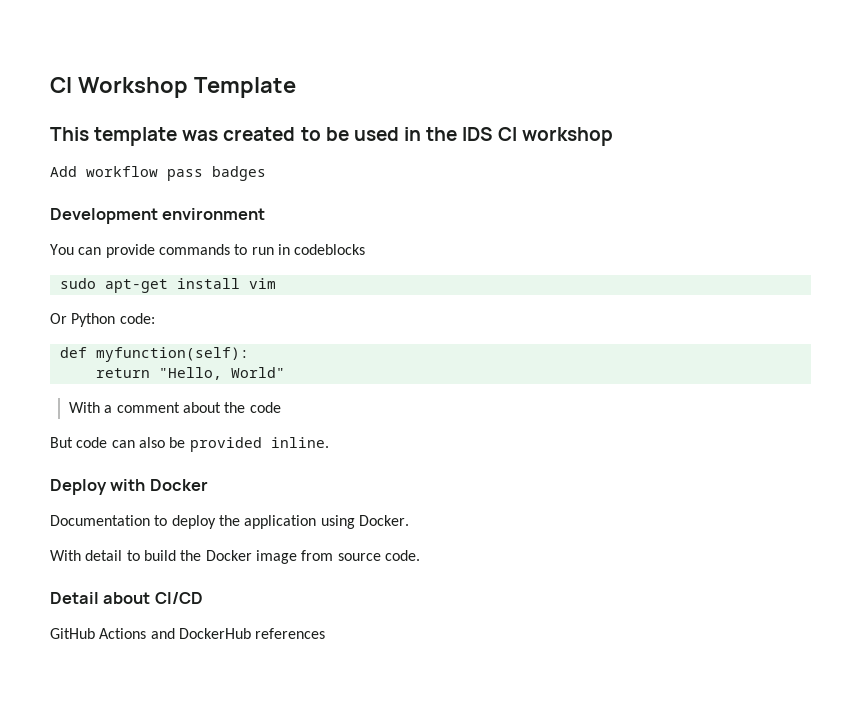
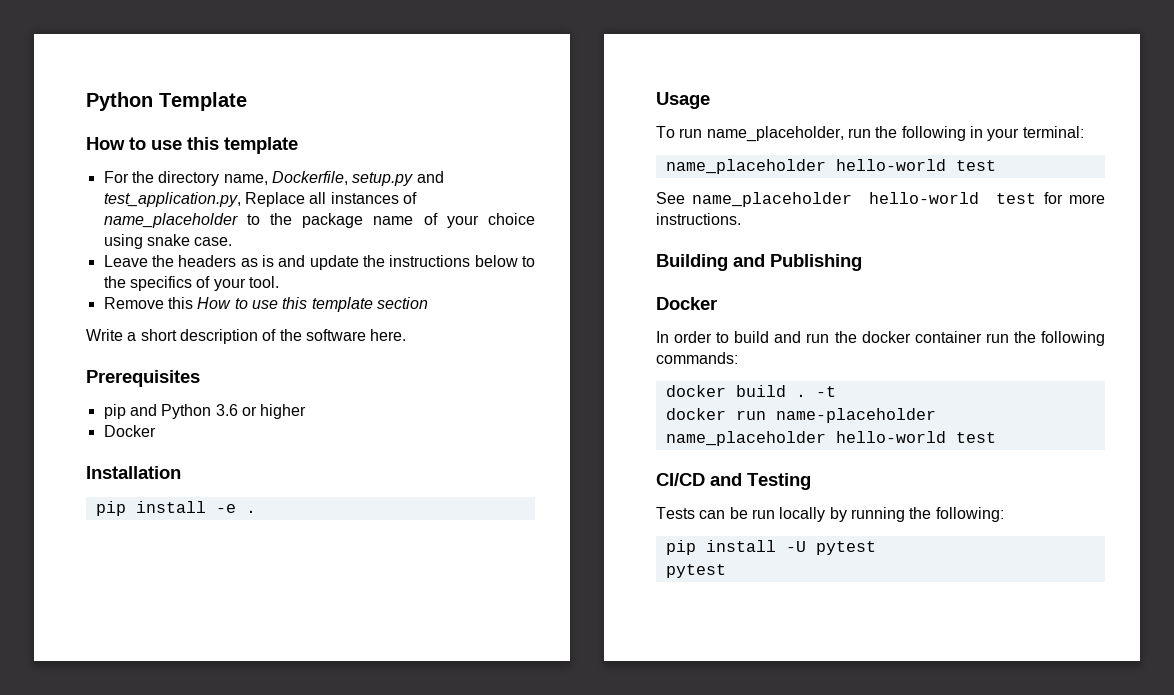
- CI Workshop Template
- This template was created to be used in the IDS CI workshop
- Add workflow pass badges
- Development environment
- You can provide commands to run in codeblocks
- sudo apt-get install vim
- Or Python code:
- def myfunction(self):
- return "Hello, World"
- With a comment about the code
- But code can also be provided inline.
- Deploy with Docker
- Documentation to deploy the application using Docker.
- With detail to build the Docker image from source code.
- Detail about CI/CD
- GitHub Actions and DockerHub references
+ Python Template
+ How to use this template
+ For the directory name, Dockerfile, setup.py and test_application.py, Replace all instances of name_placeholder to the package name of your choice using snake case.
+ Leave the headers as is and update the instructions below to the specifics of your tool.
+ Remove this How to use this template section
+ Write a short description of the software here.
+ Prerequisites
+ pip and Python 3.6 or higher
+ Docker
+ Installation
+ pip install -e .
+ Usage
+ To run name_placeholder, run the following in your terminal:
+ name_placeholder hello-world test
+ See name_placeholder hello-world test for more instructions.
+ Building and Publishing
+ Docker
+ In order to build and run the docker container run the following commands:
+ docker build . -t
+ docker run name-placeholder name_placeholder hello-world test
+ CI/CD and Testing
+ Tests can be run locally by running the following:
+ pip install -U pytest
+ pytest

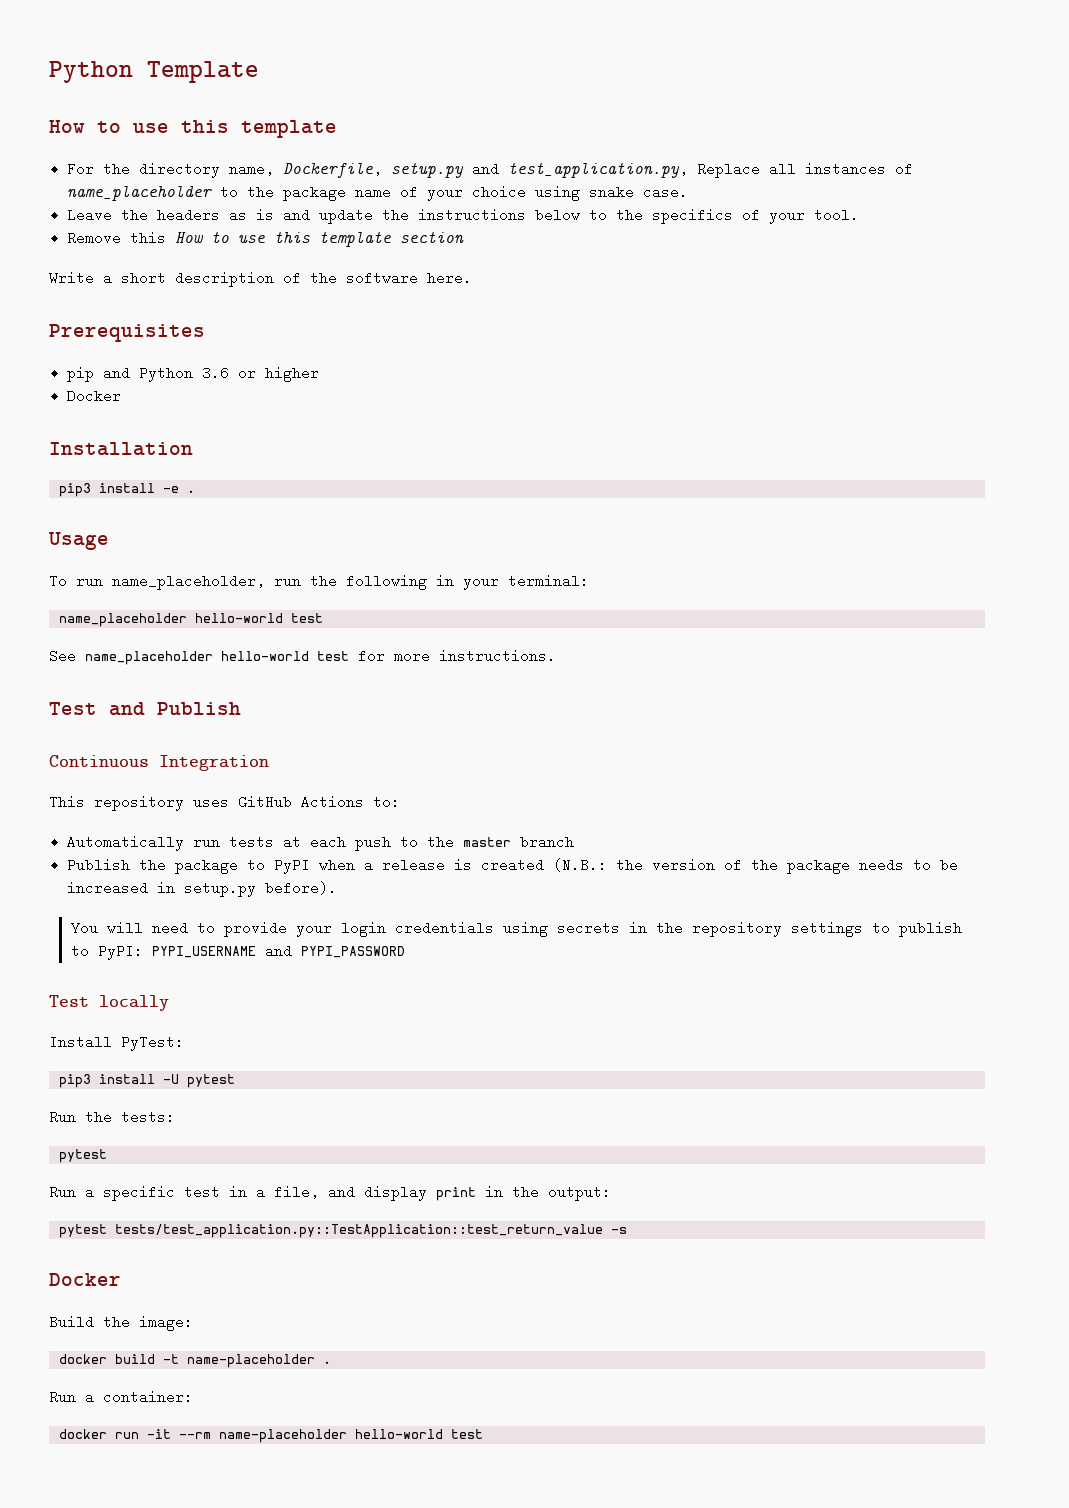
- pip install -e .
+ pip3 install -e .
- Building and Publishing
+ Test and Publish
+ Continuous Integration
+ This repository uses GitHub Actions to:
+ Automatically run tests at each push to the master branch
+ Publish the package to PyPI when a release is created (N.B.: the version of the package needs to be increased in setup.py before).
+ You will need to provide your login credentials using secrets in the repository settings to publish to PyPI: PYPI_USERNAME and PYPI_PASSWORD
+ Test locally
+ Install PyTest:
+ pip3 install -U pytest
+ Run the tests:
+ pytest
+ Run a specific test in a file, and display print in the output:
+ pytest tests/test_application.py::TestApplication::test_return_value -s
  Docker
- In order to build and run the docker container run the following commands:
- docker build . -t
- docker run name-placeholder name_placeholder hello-world test
- CI/CD and Testing
- Tests can be run locally by running the following:
- pip install -U pytest
- pytest
+ Build the image:
+ docker build -t name-placeholder .
+ Run a container:
+ docker run -it --rm name-placeholder hello-world test

